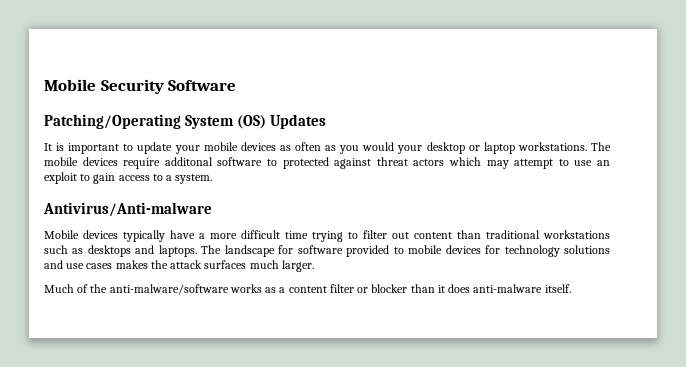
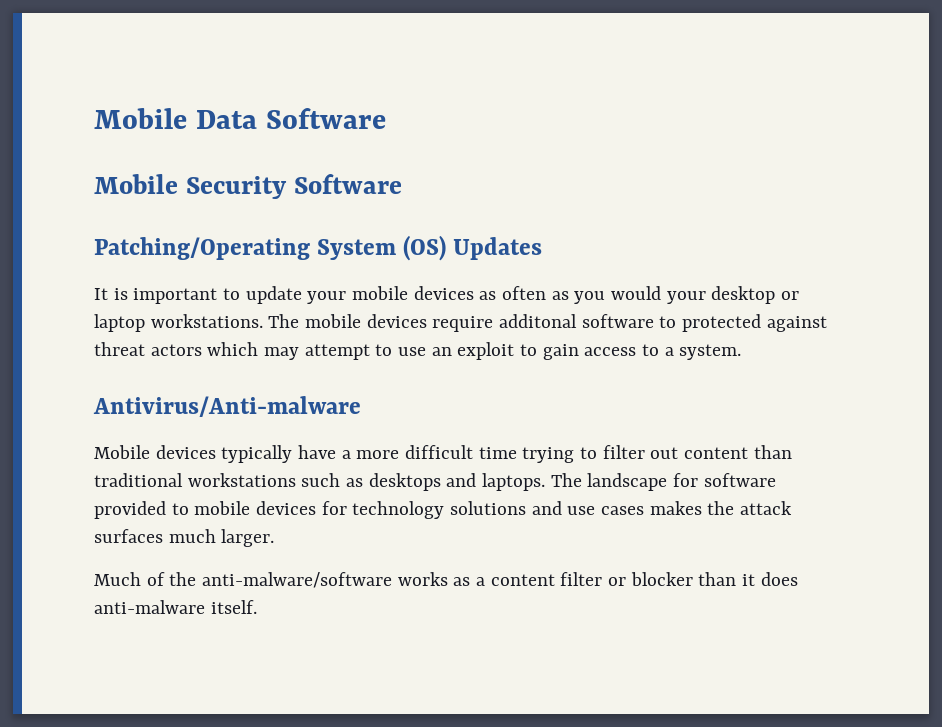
+ Mobile Data Software

